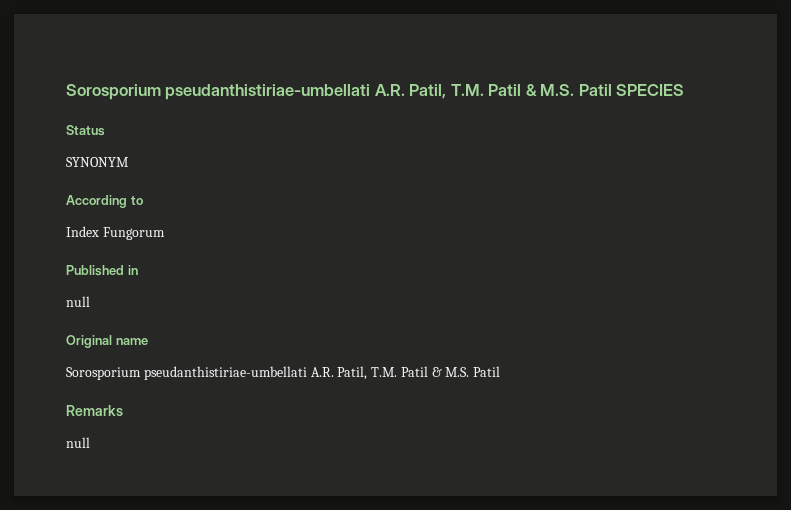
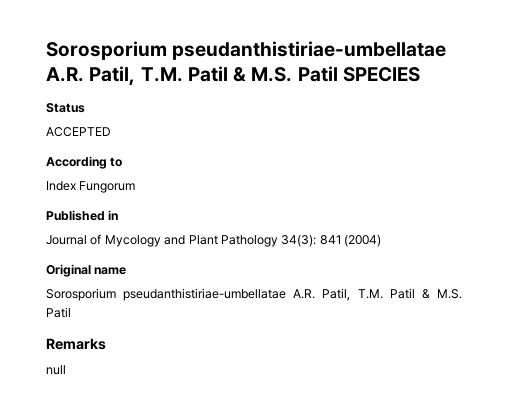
- Sorosporium pseudanthistiriae-umbellati A.R. Patil, T.M. Patil & M.S. Patil SPECIES
+ Sorosporium pseudanthistiriae-umbellatae A.R. Patil, T.M. Patil & M.S. Patil SPECIES
- SYNONYM
+ ACCEPTED
  Published in
- null
+ Journal of Mycology and Plant Pathology 34(3): 841 (2004)
  Original name
- Sorosporium pseudanthistiriae-umbellati A.R. Patil, T.M. Patil & M.S. Patil
+ Sorosporium pseudanthistiriae-umbellatae A.R. Patil, T.M. Patil & M.S. Patil

